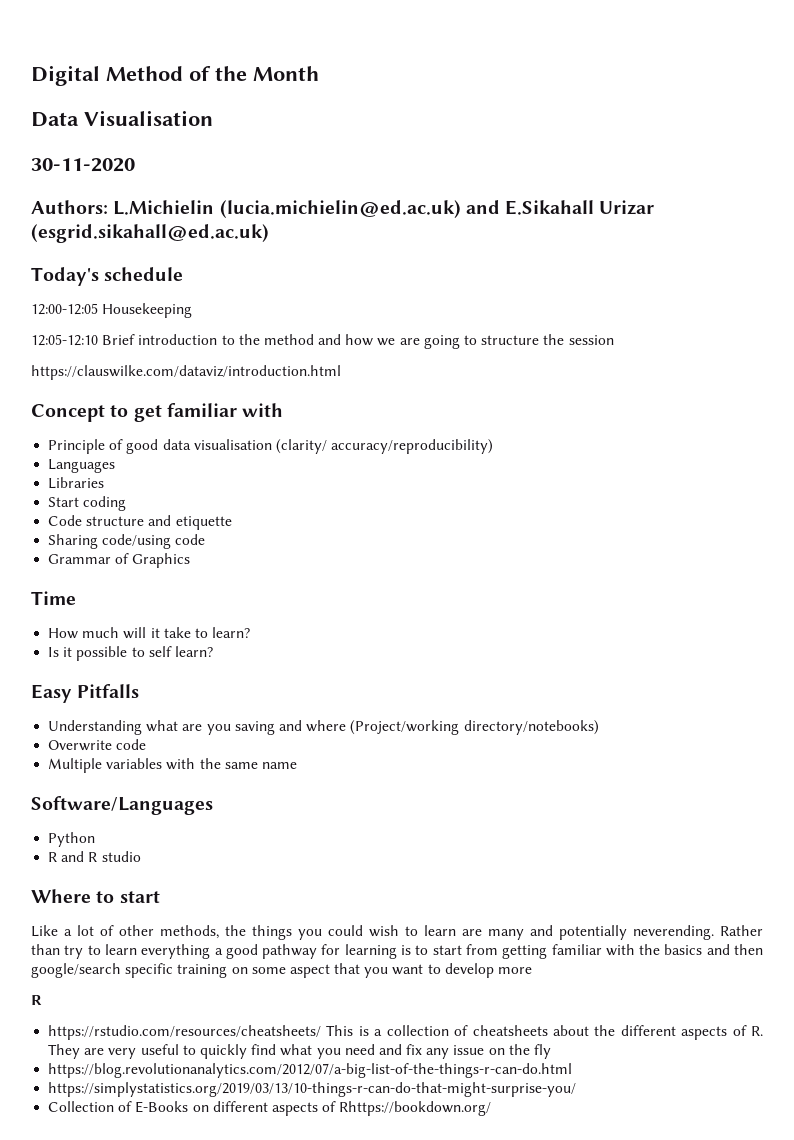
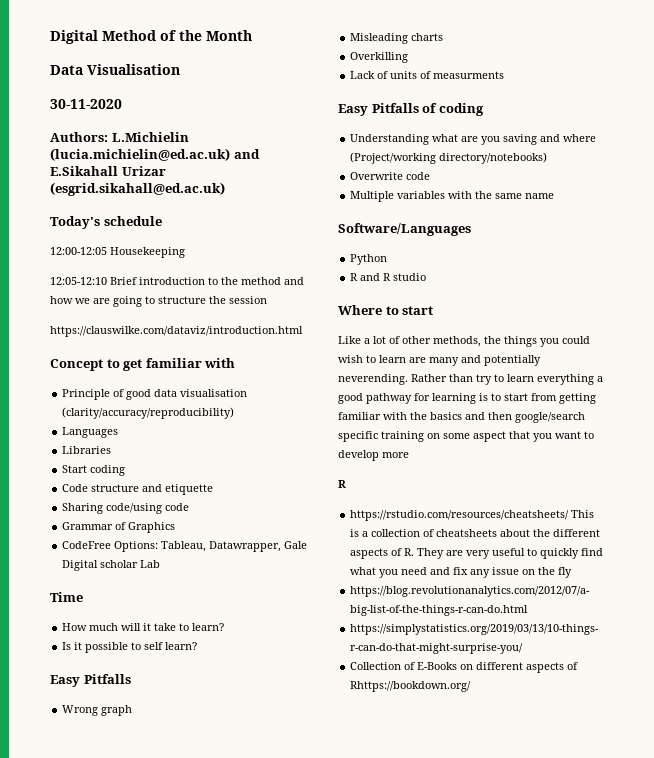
- Principle of good data visualisation (clarity/ accuracy/reproducibility)
+ Principle of good data visualisation (clarity/accuracy/reproducibility)
+ CodeFree Options: Tableau, Datawrapper, Gale Digital scholar Lab
+ Wrong graph
+ Misleading charts
+ Overkilling
+ Lack of units of measurments
+ Easy Pitfalls of coding

